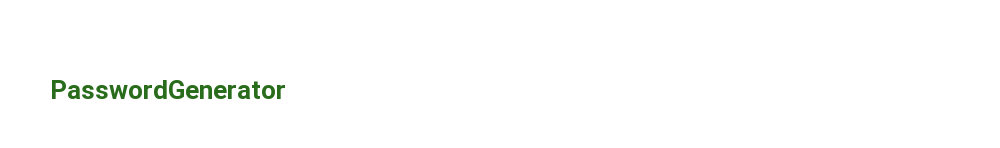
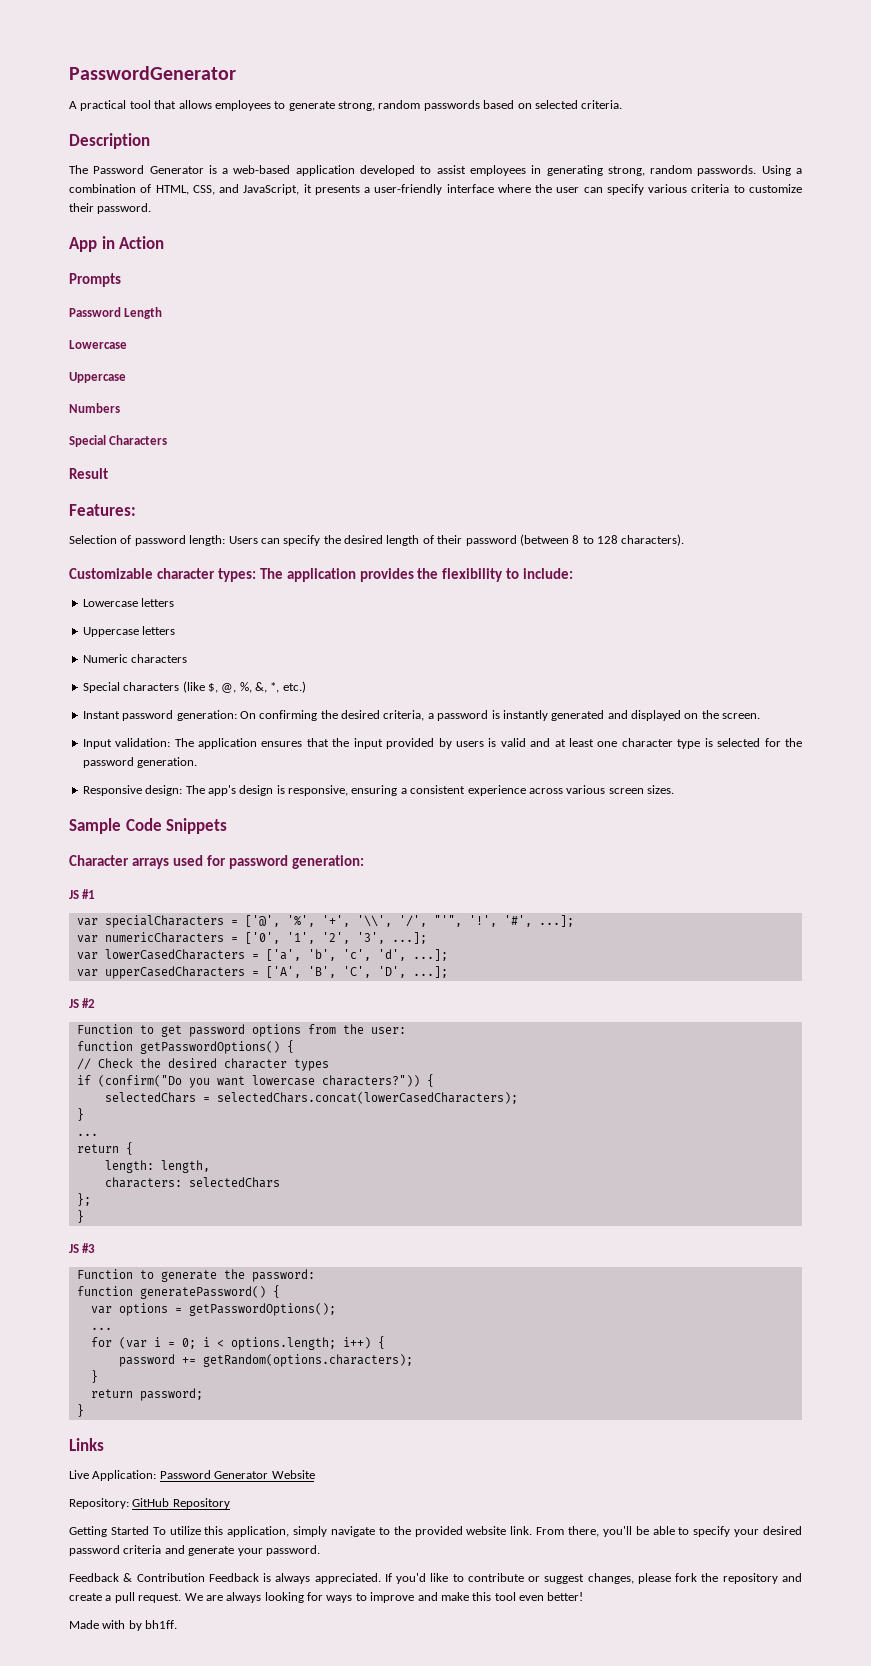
+ A practical tool that allows employees to generate strong, random passwords based on selected criteria.
+ Description
+ The Password Generator is a web-based application developed to assist employees in generating strong, random passwords. Using a combination of HTML, CSS, and JavaScript, it presents a user-friendly interface where the user can specify various criteria to customize their password.
+ App in Action
+ Prompts
+ Password Length
+ Lowercase
+ Uppercase
+ Numbers
+ Special Characters
+ Result
+ Features:
+ Selection of password length: Users can specify the desired length of their password (between 8 to 128 characters).
+ Customizable character types: The application provides the flexibility to include:
+ Lowercase letters
+ Uppercase letters
+ Numeric characters
+ Special characters (like $, @, %, &, *, etc.)
+ Instant password generation: On confirming the desired criteria, a password is instantly generated and displayed on the screen.
+ Input validation: The application ensures that the input provided by users is valid and at least one character type is selected for the password generation.
+ Responsive design: The app's design is responsive, ensuring a consistent experience across various screen sizes.
+ Sample Code Snippets
+ Character arrays used for password generation:
+ JS #1
+ var specialCharacters = ['@', '%', '+', '\\', '/', "'", '!', '#', ...];
+ var numericCharacters = ['0', '1', '2', '3', ...];
+ var lowerCasedCharacters = ['a', 'b', 'c', 'd', ...];
+ var upperCasedCharacters = ['A', 'B', 'C', 'D', ...];
+ JS #2
+ Function to get password options from the user:
+ function getPasswordOptions() {
+ // Check the desired character types
+ if (confirm("Do you want lowercase characters?")) {
+ selectedChars = selectedChars.concat(lowerCasedCharacters);
+ }
+ ...
+ return {
+ length: length,
+ characters: selectedChars
+ };
+ }
+ JS #3
+ Function to generate the password:
+ function generatePassword() {
+ var options = getPasswordOptions();
+ ...
+ for (var i = 0; i < options.length; i++) {
+ password += getRandom(options.characters);
+ }
+ return password;
+ }
+ Links
+ Live Application: Password Generator Website
+ Repository: GitHub Repository
+ Getting Started To utilize this application, simply navigate to the provided website link. From there, you'll be able to specify your desired password criteria and generate your password.
+ Feedback & Contribution Feedback is always appreciated. If you'd like to contribute or suggest changes, please fork the repository and create a pull request. We are always looking for ways to improve and make this tool even better!
+ Made with by bh1ff.

